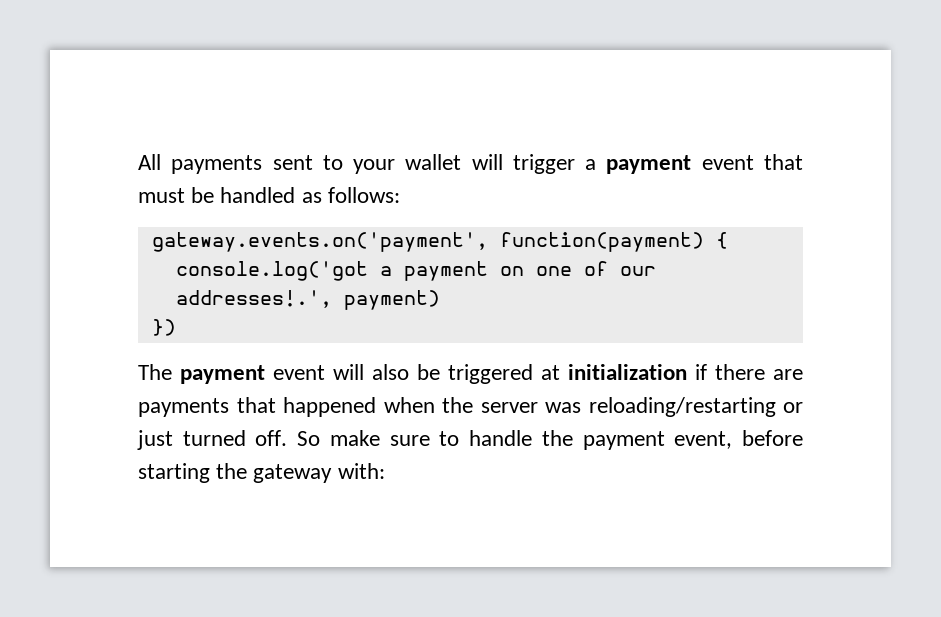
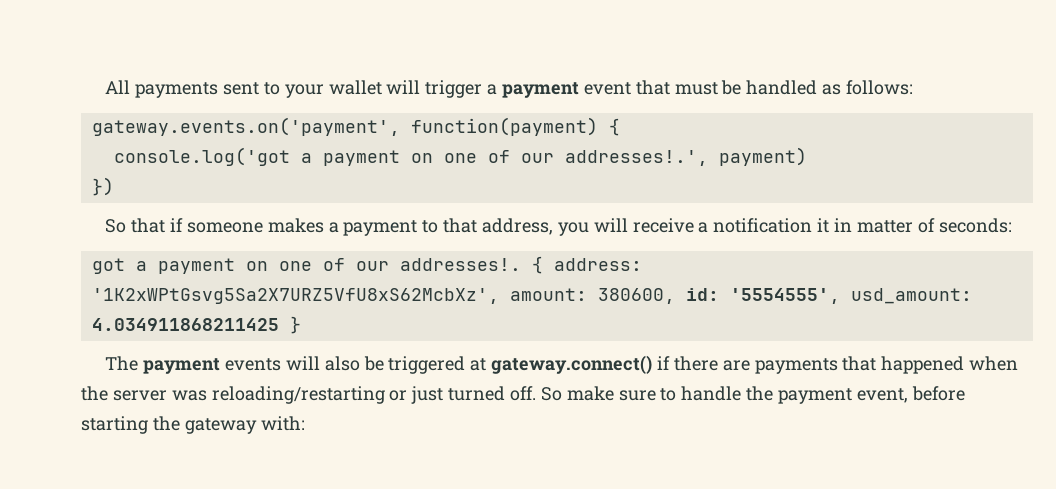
+ So that if someone makes a payment to that address, you will receive a notification it in matter of seconds:
+ got a payment on one of our addresses!. { address: '1K2xWPtGsvg5Sa2X7URZ5VfU8xS62McbXz', amount: 380600, id: '5554555', usd_amount: 4.034911868211425 }
- The payment event will also be triggered at initialization if there are payments that happened when the server was reloading/restarting or just turned off.
+ The payment events will also be triggered at gateway.connect() if there are payments that happened when the server was reloading/restarting or just turned off.

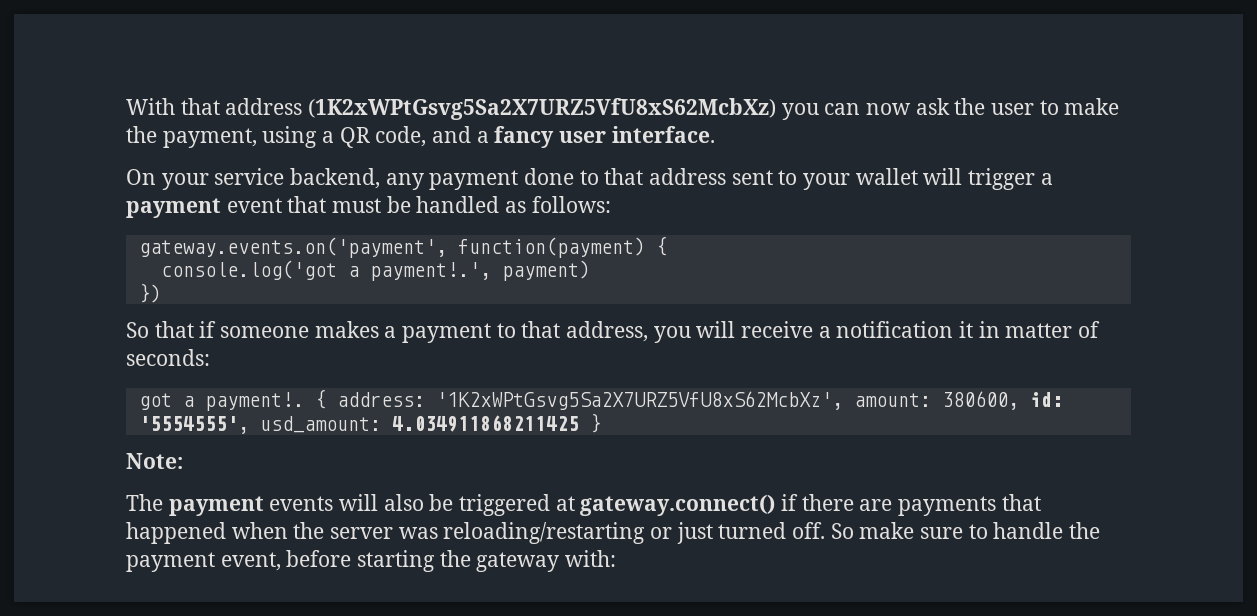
- All payments sent to your wallet will trigger a payment event that must be handled as follows:
+ With that address (1K2xWPtGsvg5Sa2X7URZ5VfU8xS62McbXz) you can now ask the user to make the payment, using a QR code, and a fancy user interface.
+ On your service backend, any payment done to that address sent to your wallet will trigger a payment event that must be handled as follows:
- console.log('got a payment on one of our addresses!.', payment)
+ console.log('got a payment!.', payment)
- got a payment on one of our addresses!.
+ got a payment!.
+ Note:

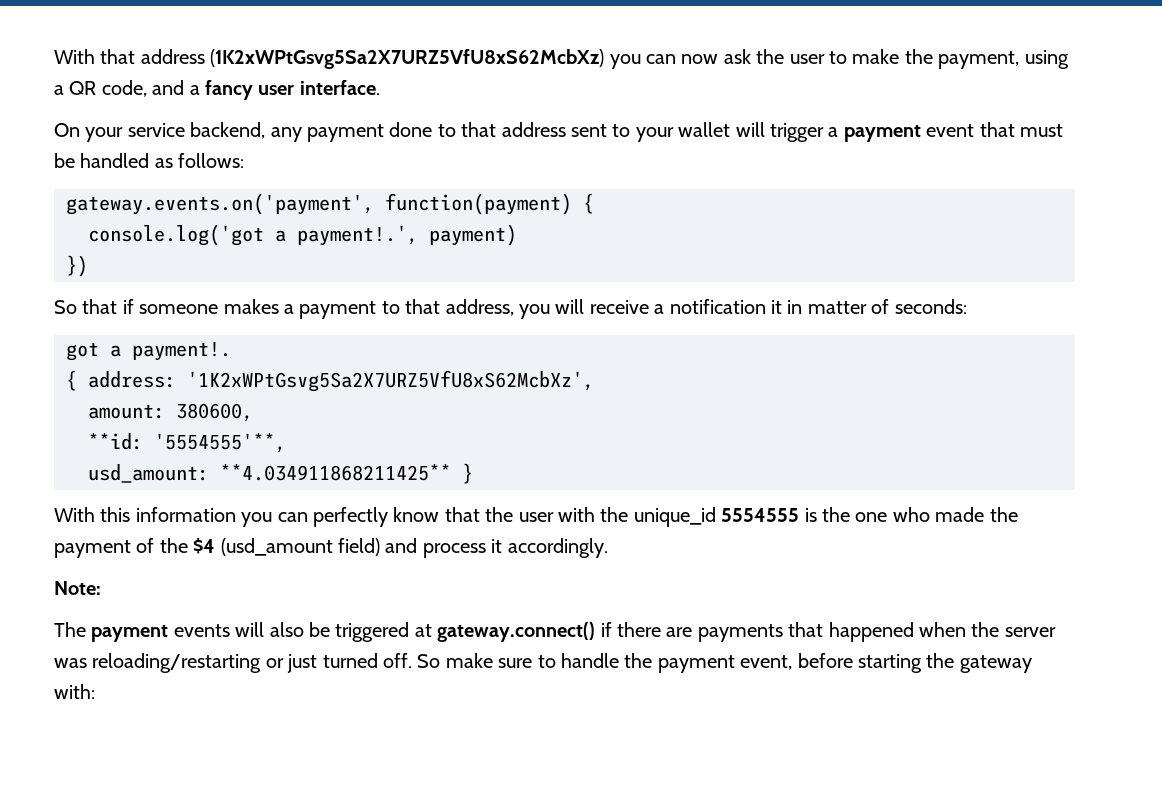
- got a payment!. { address: '1K2xWPtGsvg5Sa2X7URZ5VfU8xS62McbXz', amount: 380600, id: '5554555', usd_amount: 4.034911868211425 }
+ got a payment!.
+ { address: '1K2xWPtGsvg5Sa2X7URZ5VfU8xS62McbXz',
+ amount: 380600,
+ **id: '5554555'**,
+ usd_amount: **4.034911868211425** }
+ With this information you can perfectly know that the user with the unique_id 5554555 is the one who made the payment of the $4 (usd_amount field) and process it accordingly.

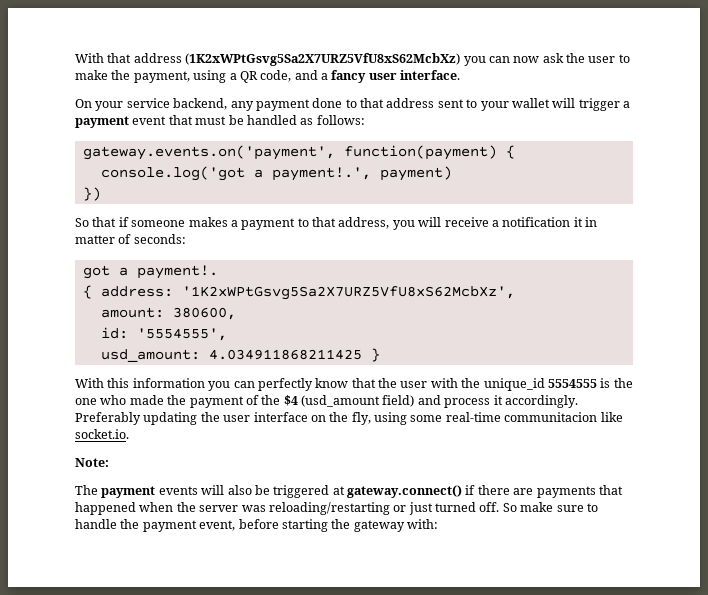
- **id: '5554555'**,
+ id: '5554555',
- usd_amount: **4.034911868211425** }
+ usd_amount: 4.034911868211425 }
+ Preferably updating the user interface on the fly, using some real-time communitacion like socket.io.

